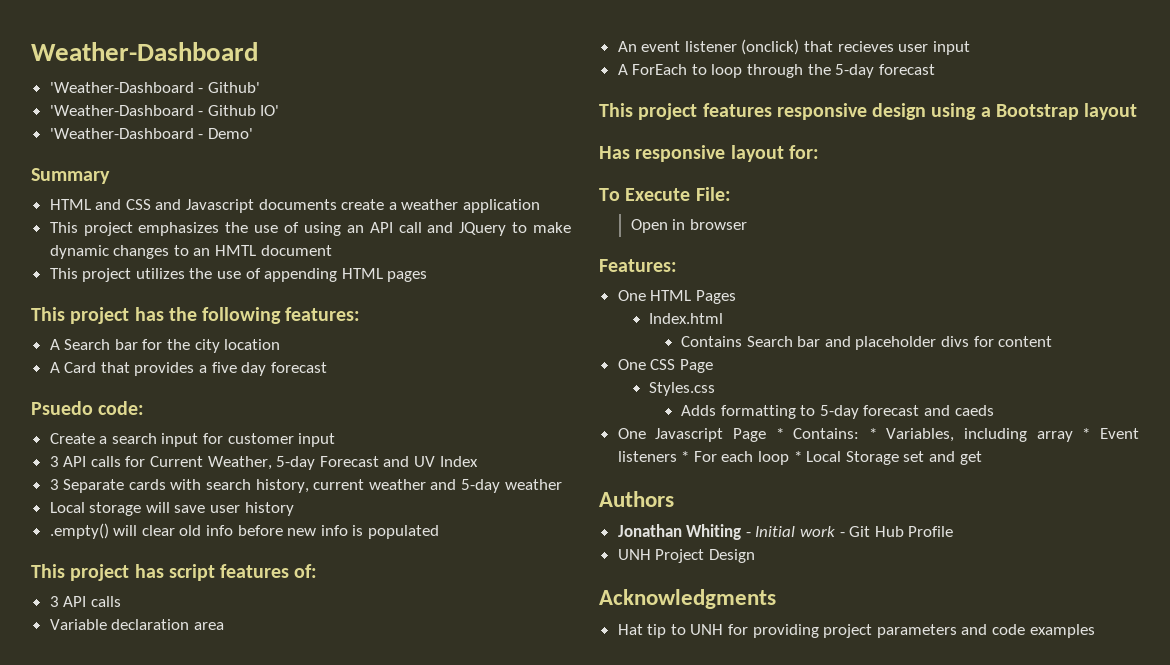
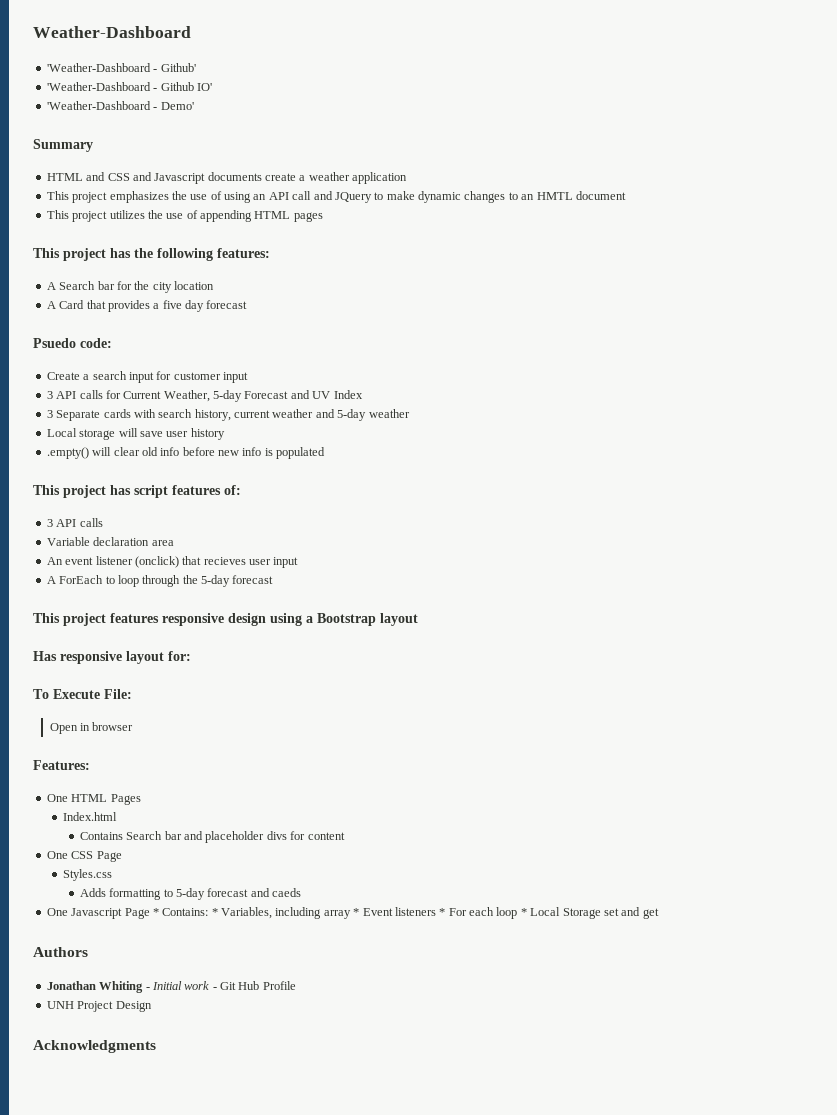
- Hat tip to UNH for providing project parameters and code examples

